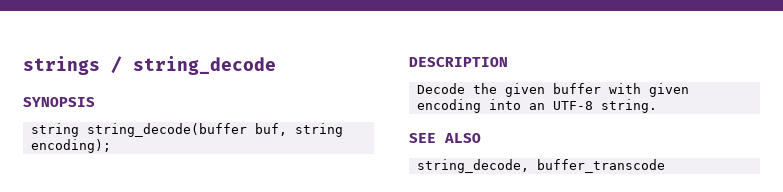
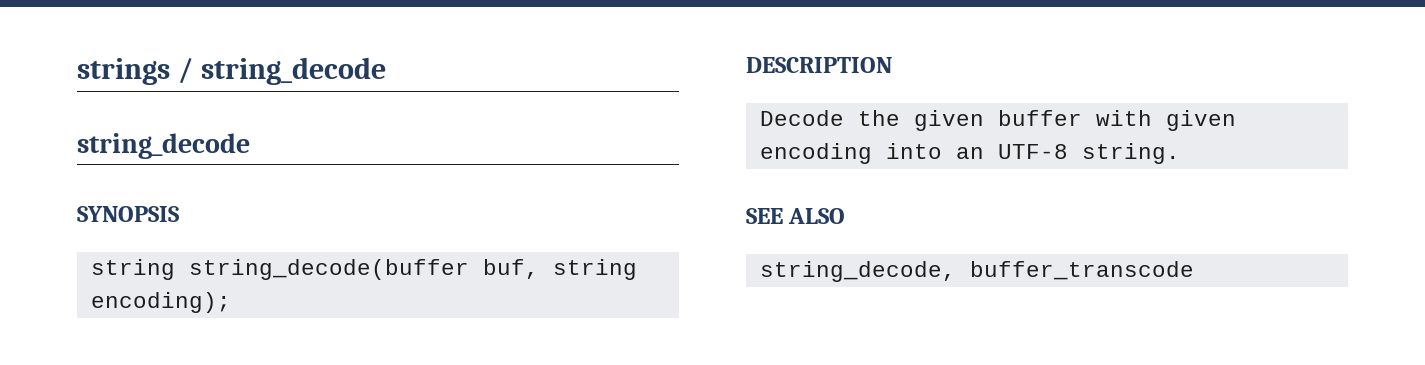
  strings / string_decode
+ string_decode

